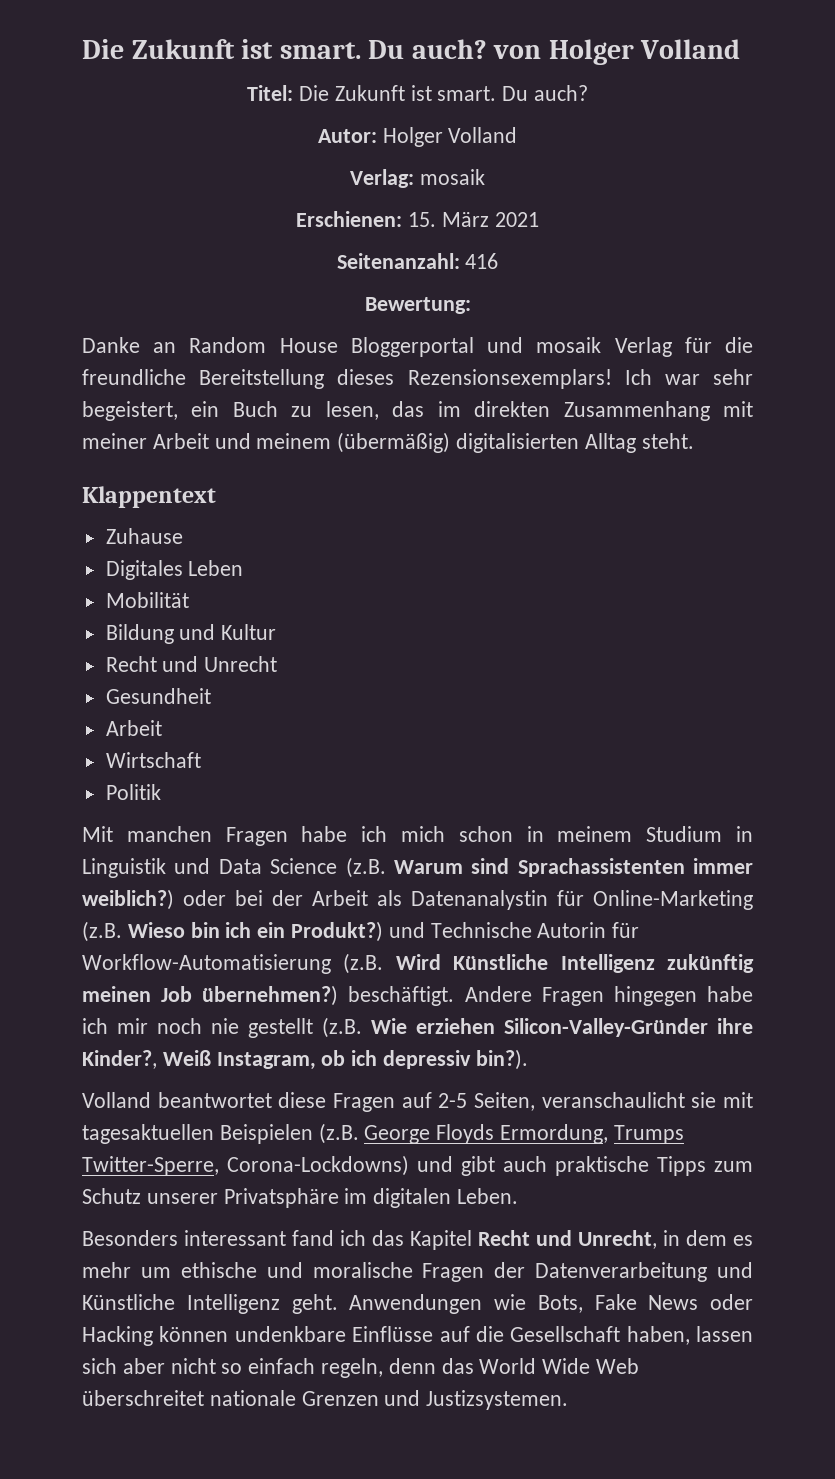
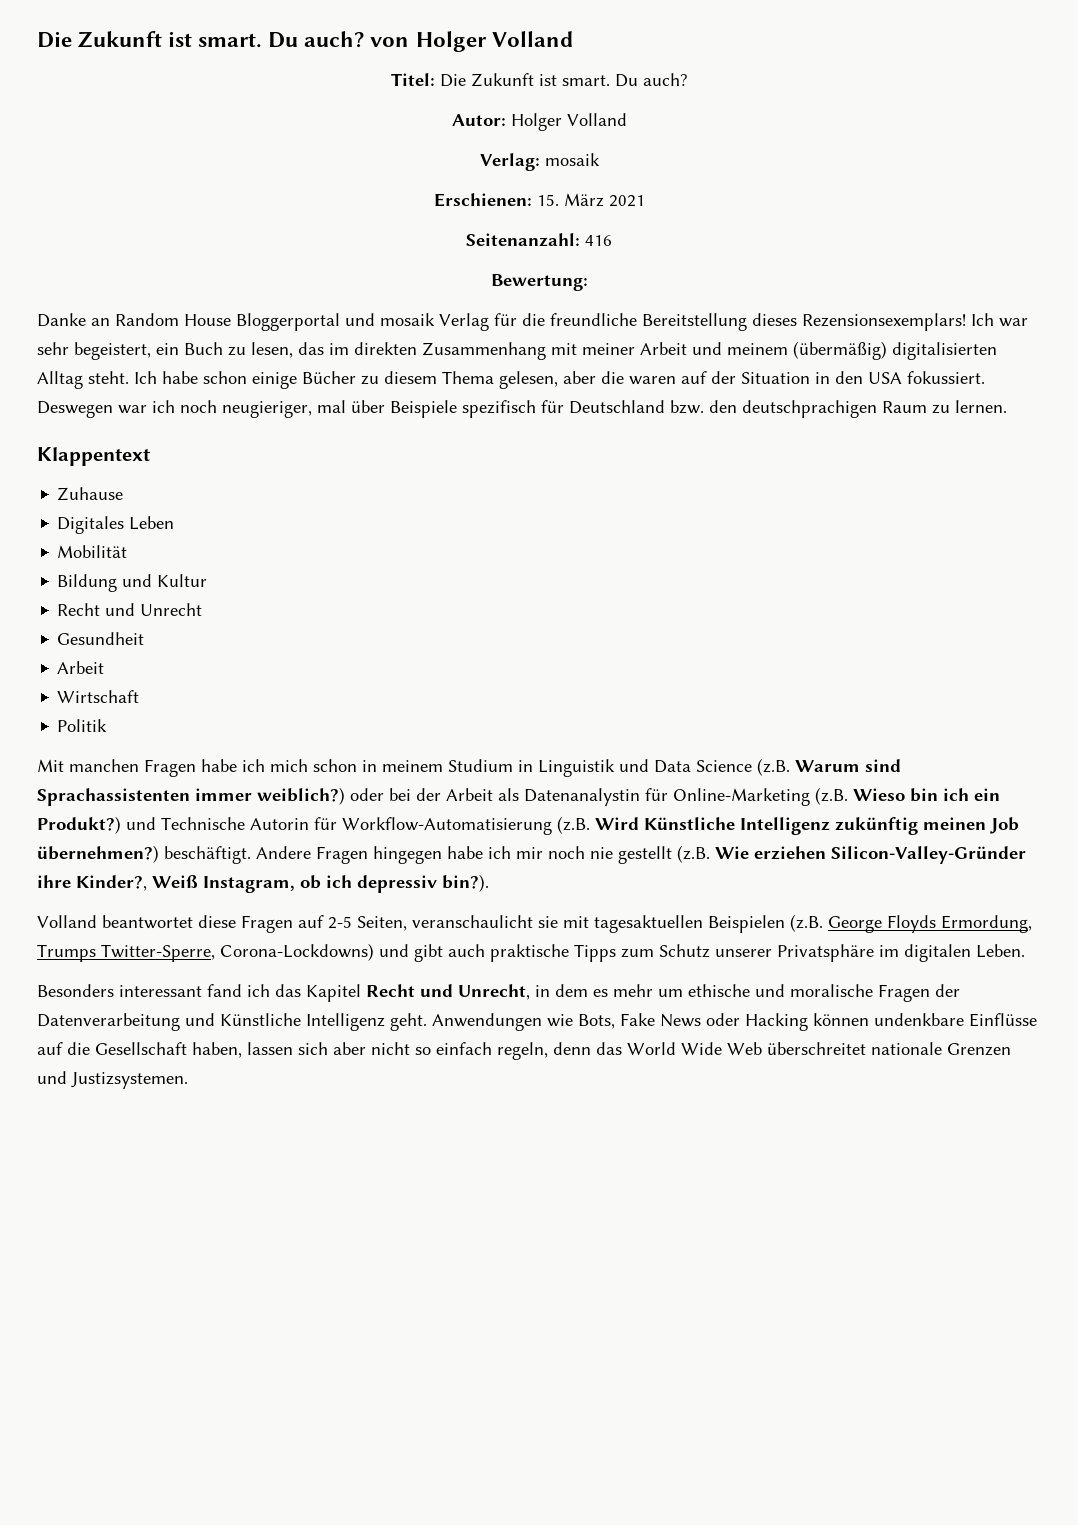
+ Ich habe schon einige Bücher zu diesem Thema gelesen, aber die waren auf der Situation in den USA fokussiert. Deswegen war ich noch neugieriger, mal über Beispiele spezifisch für Deutschland bzw. den deutschprachigen Raum zu lernen.

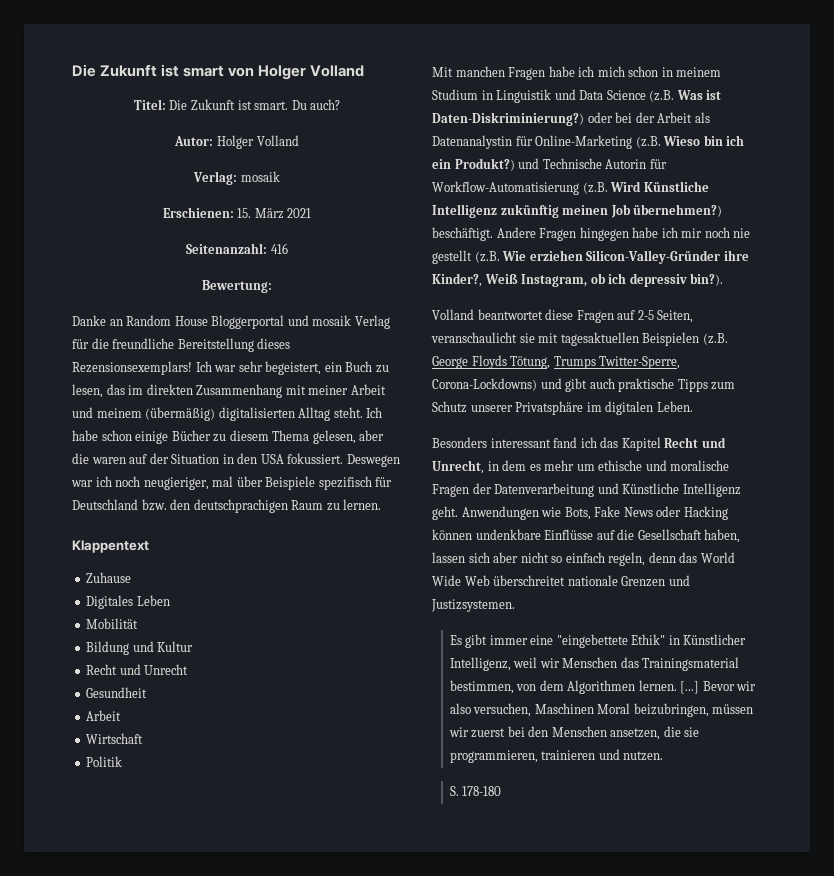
- Die Zukunft ist smart. Du auch? von Holger Volland
+ Die Zukunft ist smart von Holger Volland
- Mit manchen Fragen habe ich mich schon in meinem Studium in Linguistik und Data Science (z.B. Warum sind Sprachassistenten immer weiblich?) oder bei der Arbeit als Datenanalystin für Online-Marketing (z.B. Wieso bin ich ein Produkt?) und Technische Autorin für Workflow-Automatisierung (z.B. Wird Künstliche Intelligenz zukünftig meinen Job übernehmen?) beschäftigt.
+ Mit manchen Fragen habe ich mich schon in meinem Studium in Linguistik und Data Science (z.B. Was ist Daten-Diskriminierung?) oder bei der Arbeit als Datenanalystin für Online-Marketing (z.B. Wieso bin ich ein Produkt?) und Technische Autorin für Workflow-Automatisierung (z.B. Wird Künstliche Intelligenz zukünftig meinen Job übernehmen?) beschäftigt.
- Volland beantwortet diese Fragen auf 2-5 Seiten, veranschaulicht sie mit tagesaktuellen Beispielen (z.B. George Floyds Ermordung, Trumps Twitter-Sperre, Corona-Lockdowns) und gibt auch praktische Tipps zum Schutz unserer Privatsphäre im digitalen Leben.
+ Volland beantwortet diese Fragen auf 2-5 Seiten, veranschaulicht sie mit tagesaktuellen Beispielen (z.B. George Floyds Tötung, Trumps Twitter-Sperre, Corona-Lockdowns) und gibt auch praktische Tipps zum Schutz unserer Privatsphäre im digitalen Leben.
+ Es gibt immer eine "eingebettete Ethik" in Künstlicher Intelligenz, weil wir Menschen das Trainingsmaterial bestimmen, von dem Algorithmen lernen. [...] Bevor wir also versuchen, Maschinen Moral beizubringen, müssen wir zuerst bei den Menschen ansetzen, die sie programmieren, trainieren und nutzen.
+ S. 178-180

